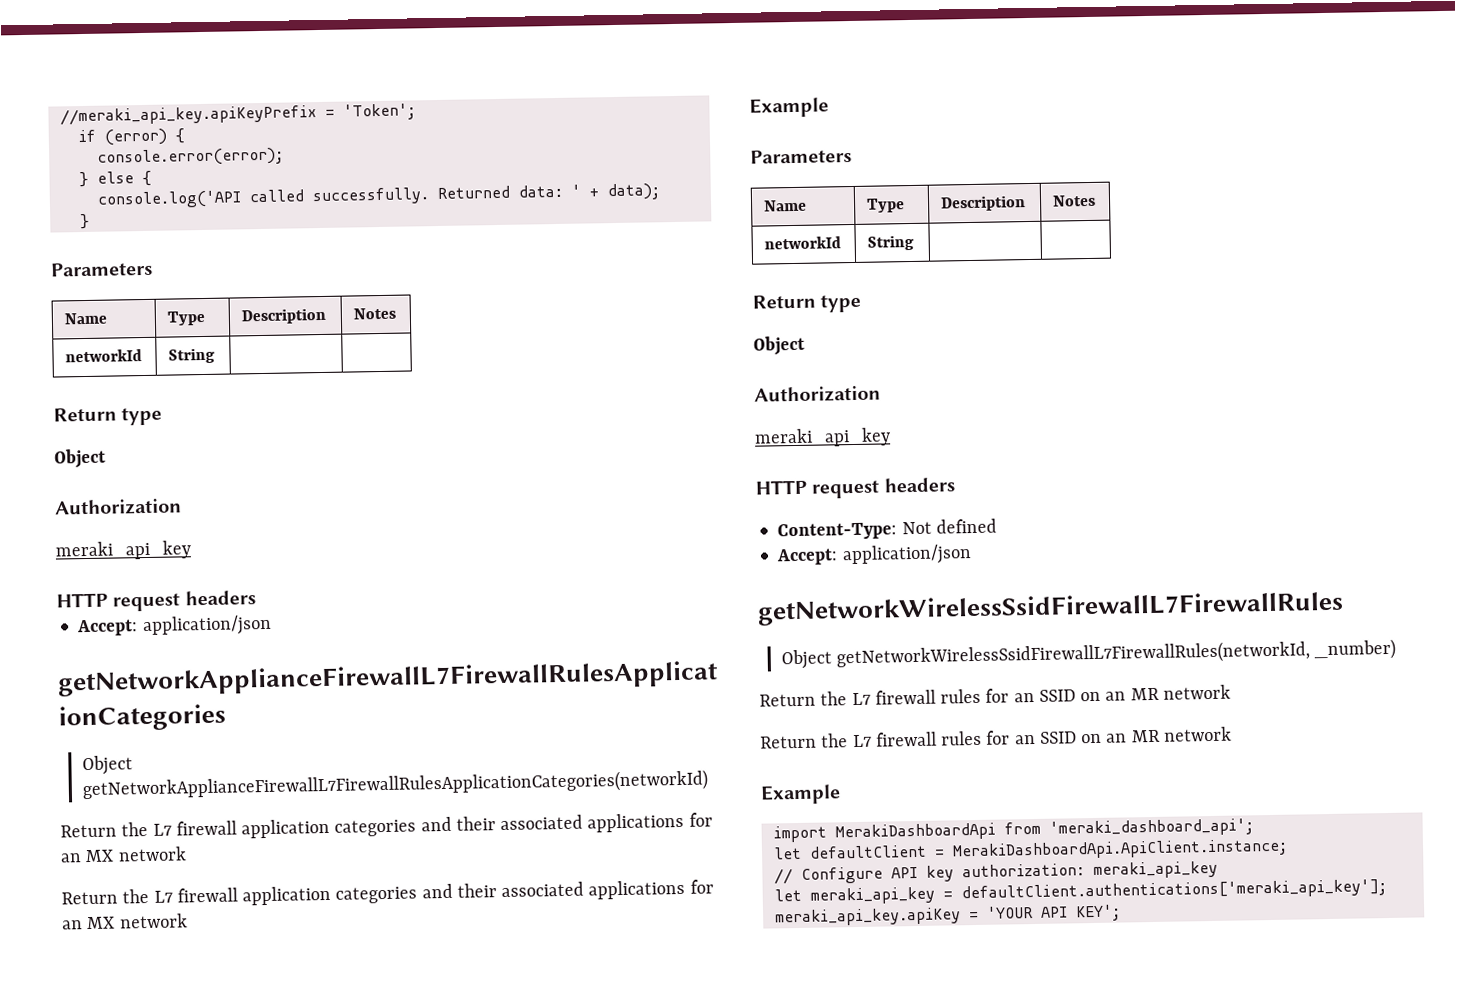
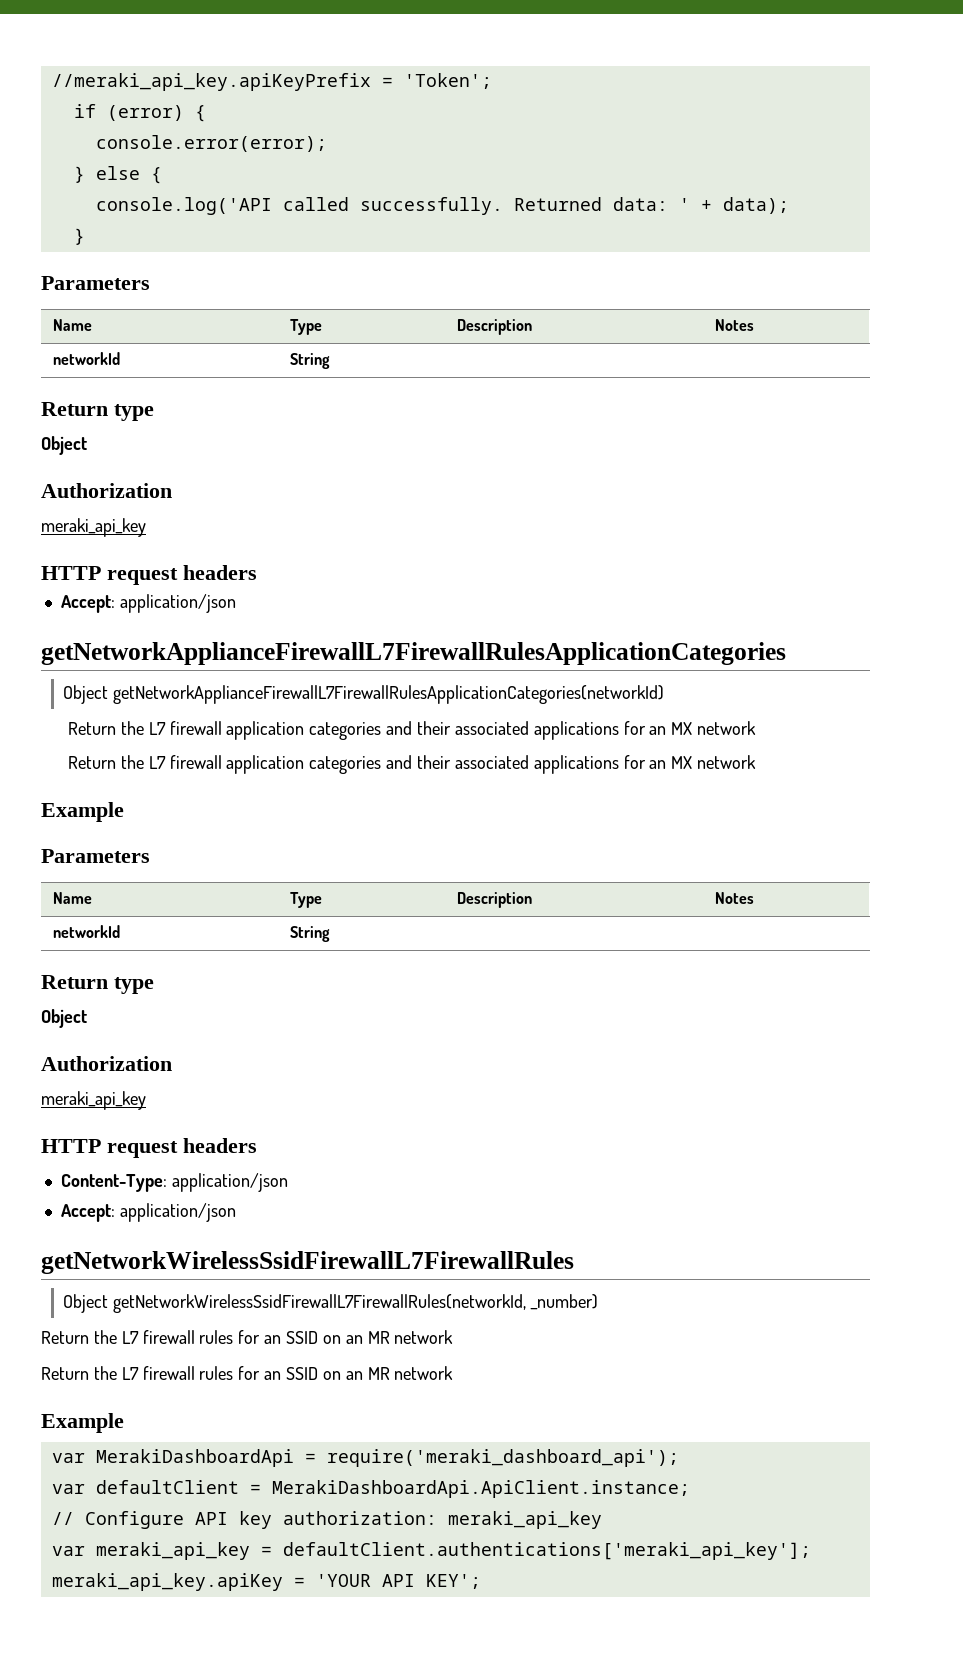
- Content-Type: Not defined
+ Content-Type: application/json
- import MerakiDashboardApi from 'meraki_dashboard_api';
- let defaultClient = MerakiDashboardApi.ApiClient.instance;
+ var MerakiDashboardApi = require('meraki_dashboard_api');
+ var defaultClient = MerakiDashboardApi.ApiClient.instance;
- let meraki_api_key = defaultClient.authentications['meraki_api_key'];
+ var meraki_api_key = defaultClient.authentications['meraki_api_key'];

